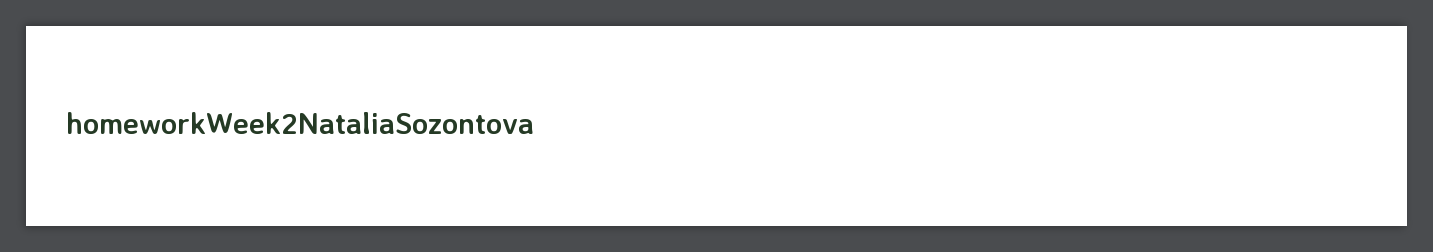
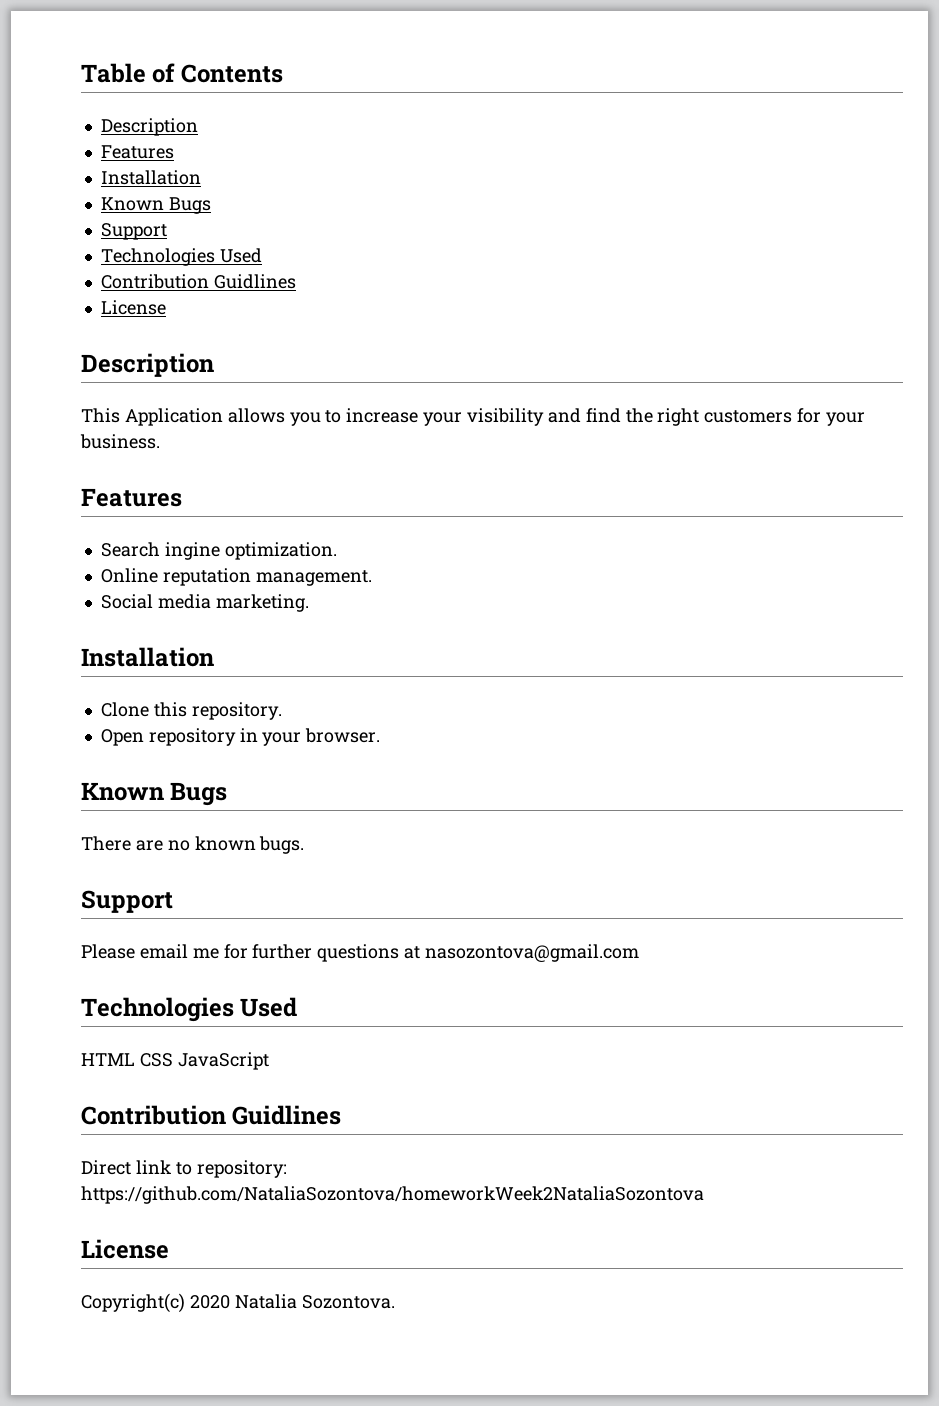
- homeworkWeek2NataliaSozontova
+ Table of Contents
+ Description
+ Features
+ Installation
+ Known Bugs
+ Support
+ Technologies Used
+ Contribution Guidlines
+ License
+ Description
+ This Application allows you to increase your visibility and find the right customers for your business.
+ Features
+ Search ingine optimization.
+ Online reputation management.
+ Social media marketing.
+ Installation
+ Clone this repository.
+ Open repository in your browser.
+ Known Bugs
+ There are no known bugs.
+ Support
+ Please email me for further questions at nasozontova@gmail.com
+ Technologies Used
+ HTML CSS JavaScript
+ Contribution Guidlines
+ Direct link to repository: https://github.com/NataliaSozontova/homeworkWeek2NataliaSozontova
+ License
+ Copyright(c) 2020 Natalia Sozontova.

